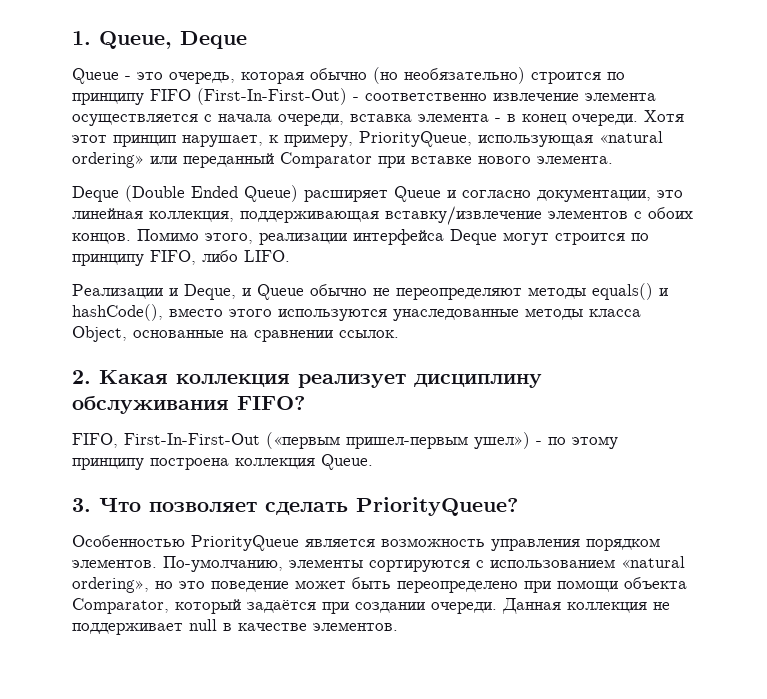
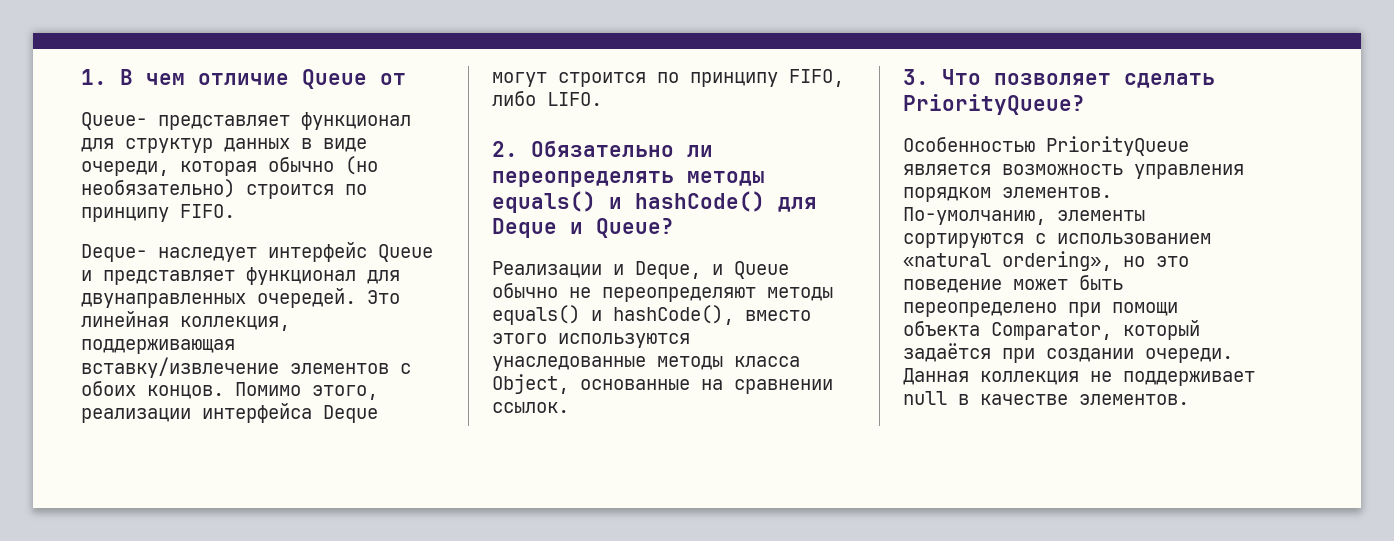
- 1. Queue, Deque
- Queue - это очередь, которая обычно (но необязательно) строится по принципу FIFO (First-In-First-Out) - соответственно извлечение элемента осуществляется с начала очереди, вставка элемента - в конец очереди. Хотя этот принцип нарушает, к примеру, PriorityQueue, использующая «natural ordering» или переданный Comparator при вставке нового элемента.
- Deque (Double Ended Queue) расширяет Queue и согласно документации, это линейная коллекция, поддерживающая вставку/извлечение элементов с обоих концов.
+ 1. В чем отличие Queue от
+ Queue- представляет функционал для структур данных в виде очереди, которая обычно (но необязательно) строится по принципу FIFO.
+ Deque- наследует интерфейс Queue и представляет функционал для двунаправленных очередей. Это линейная коллекция, поддерживающая вставку/извлечение элементов с обоих концов.
+ 2. Обязательно ли переопределять методы equals() и hashCode() для Deque и Queue?
- 2. Какая коллекция реализует дисциплину обслуживания FIFO?
- FIFO, First-In-First-Out («первым пришел-первым ушел») - по этому принципу построена коллекция Queue.

